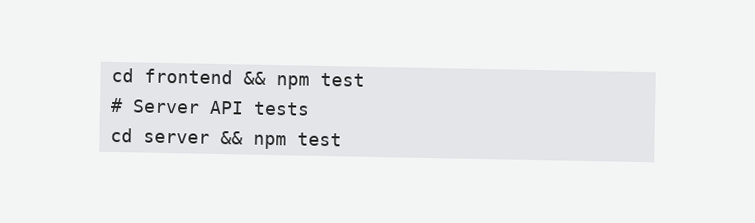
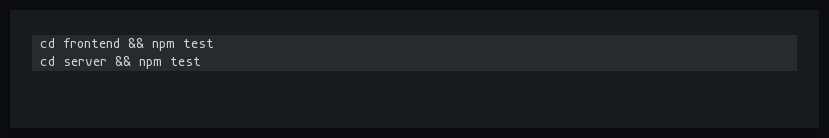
- # Server API tests

